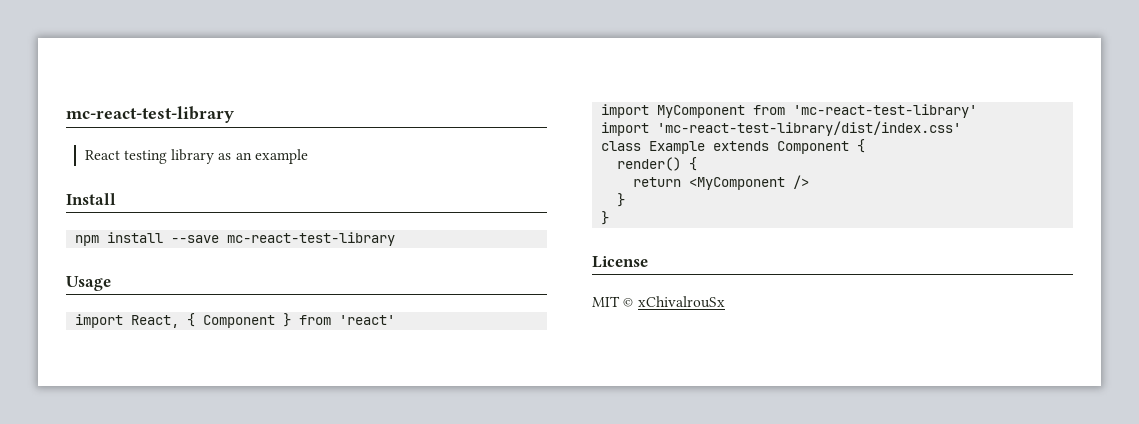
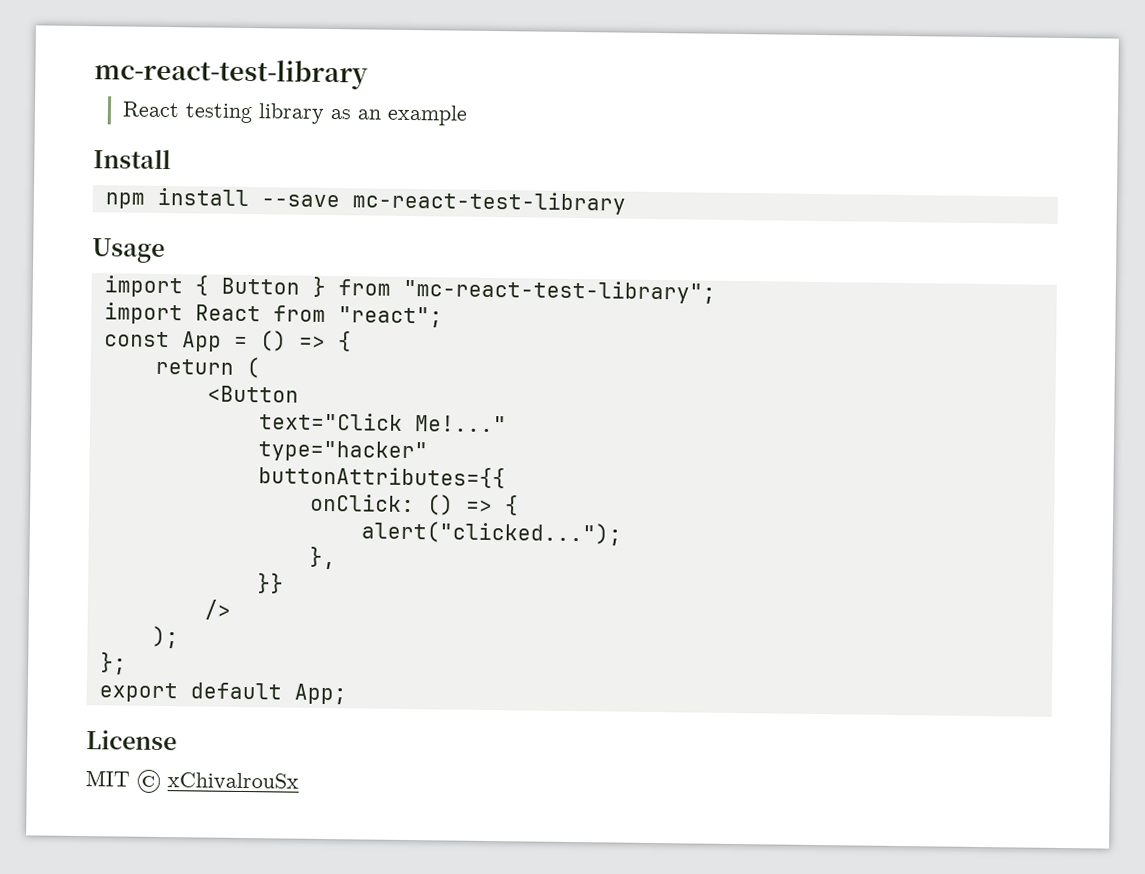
- import React, { Component } from 'react'
- import MyComponent from 'mc-react-test-library'
- import 'mc-react-test-library/dist/index.css'
- class Example extends Component {
- render() {
- return <MyComponent />
- }
- }
+ import { Button } from "mc-react-test-library";
+ import React from "react";
+ const App = () => {
+ return (
+ <Button
+ text="Click Me!..."
+ type="hacker"
+ buttonAttributes={{
+ onClick: () => {
+ alert("clicked...");
+ },
+ }}
+ />
+ );
+ };
+ export default App;

